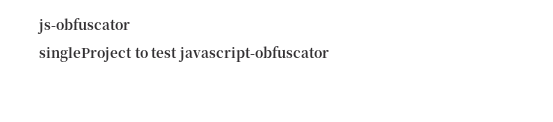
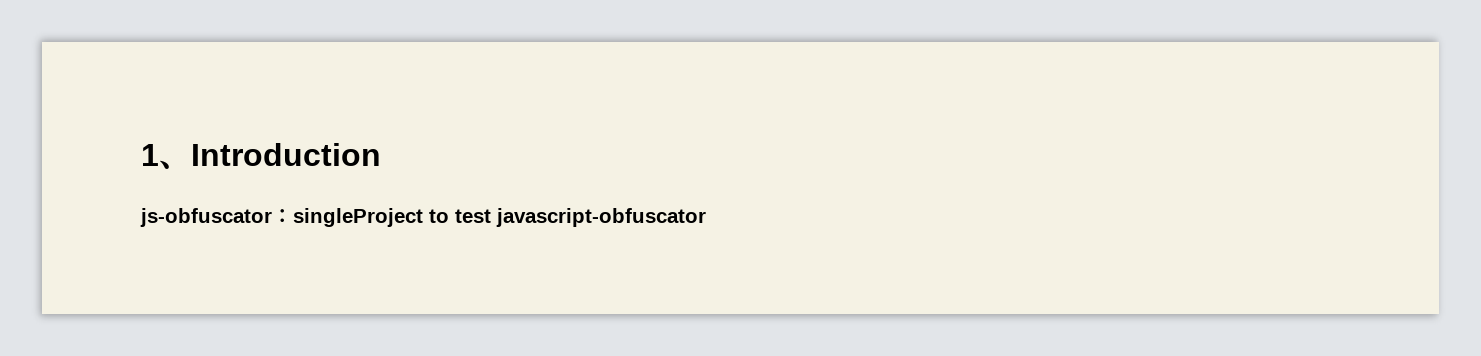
+ 1、Introduction
- js-obfuscator
- singleProject to test javascript-obfuscator
+ js-obfuscator：singleProject to test javascript-obfuscator

